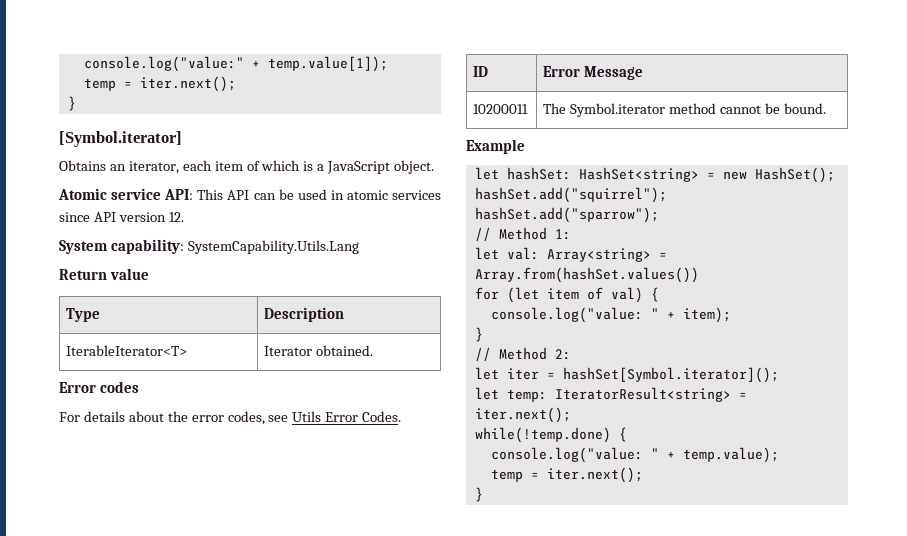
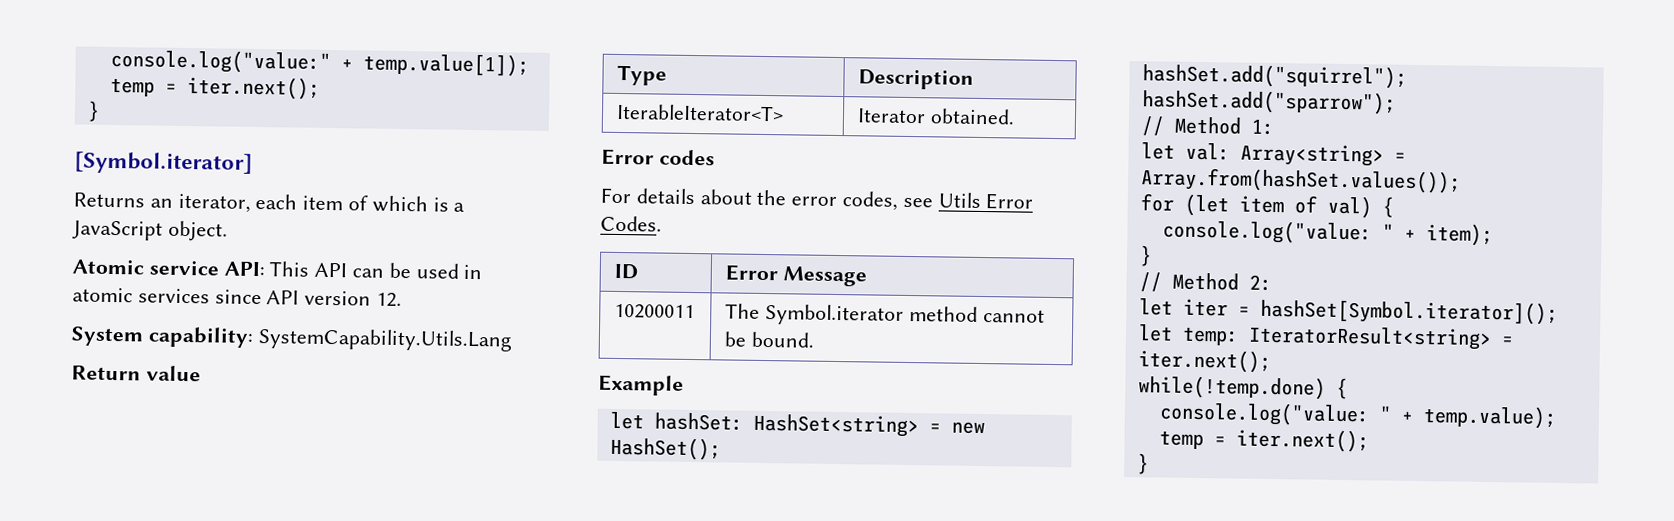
- Obtains an iterator, each item of which is a JavaScript object.
+ Returns an iterator, each item of which is a JavaScript object.
- let val: Array<string> = Array.from(hashSet.values())
+ let val: Array<string> = Array.from(hashSet.values());

